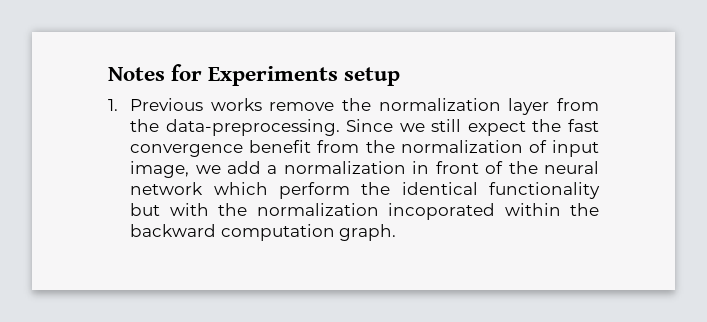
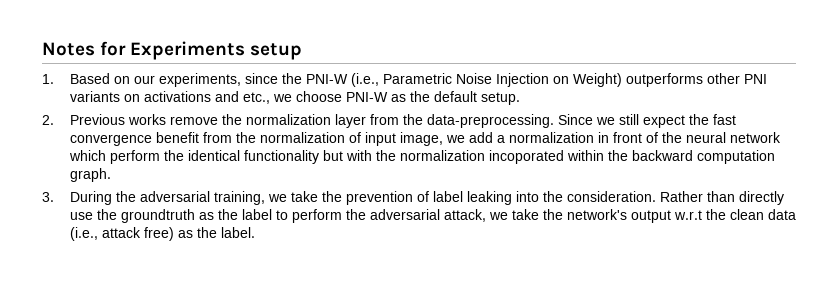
- 1. Previous works remove the normalization layer from the data-preprocessing.
+ 1. Based on our experiments, since the PNI-W (i.e., Parametric Noise Injection on Weight) outperforms other PNI variants on activations and etc., we choose PNI-W as the default setup.
+ 2. Previous works remove the normalization layer from the data-preprocessing.
+ 3. During the adversarial training, we take the prevention of label leaking into the consideration. Rather than directly use the groundtruth as the label to perform the adversarial attack, we take the network's output w.r.t the clean data (i.e., attack free) as the label.

